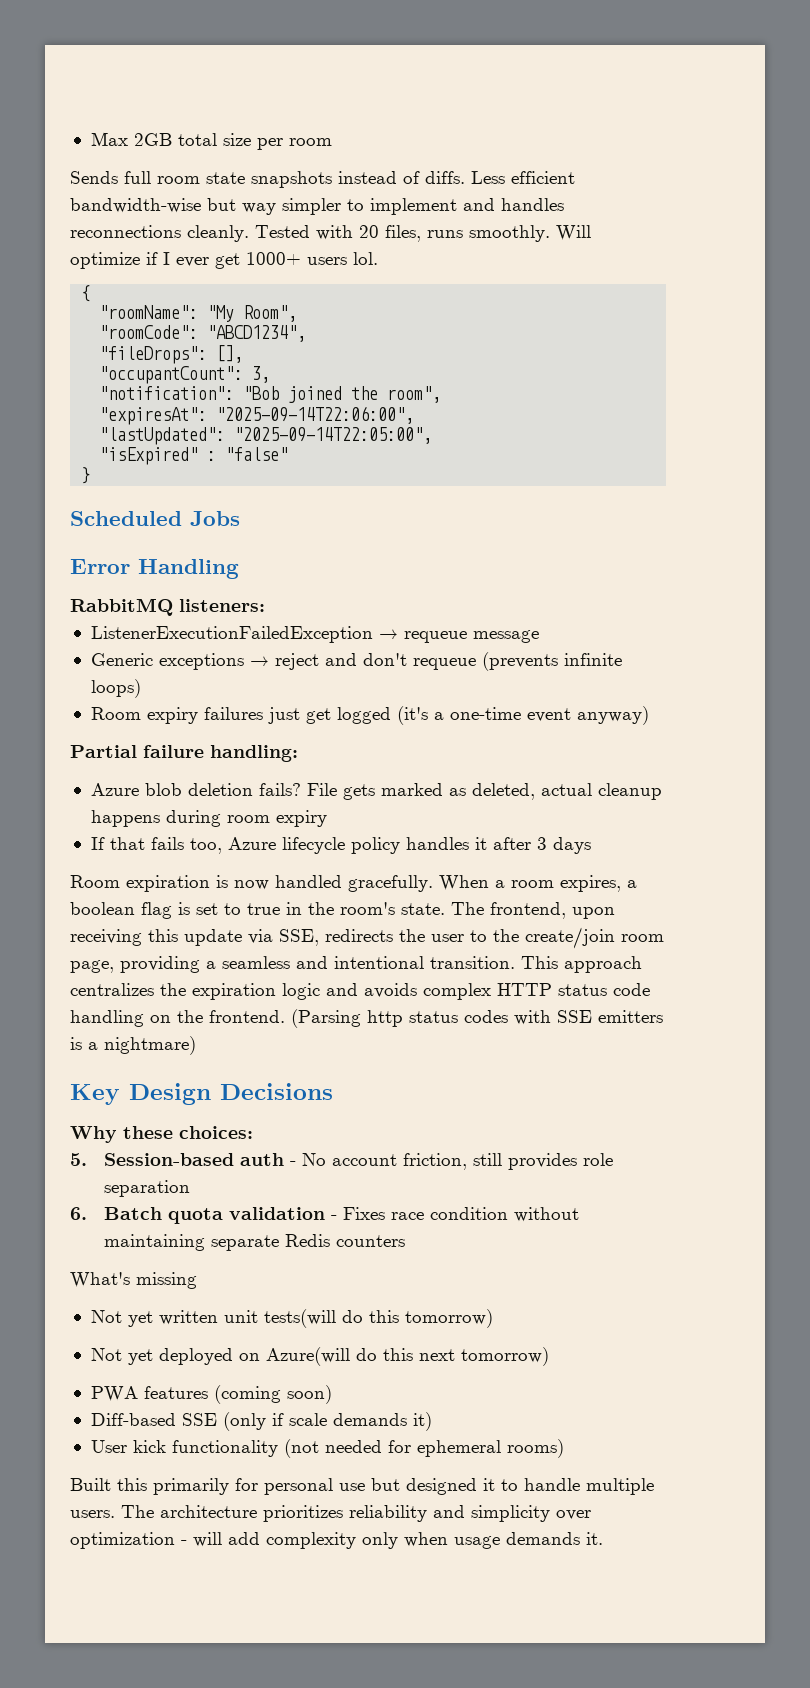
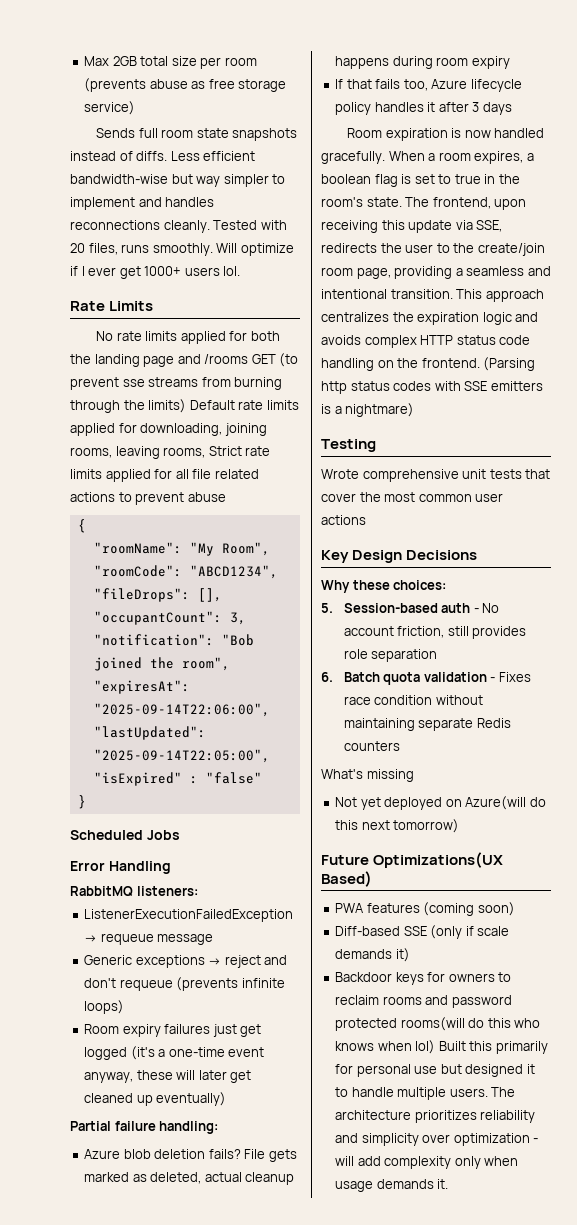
- Max 2GB total size per room
+ Max 2GB total size per room (prevents abuse as free storage service)
+ Rate Limits
+ No rate limits applied for both the landing page and /rooms GET (to prevent sse streams from burning through the limits) Default rate limits applied for downloading, joining rooms, leaving rooms, Strict rate limits applied for all file related actions to prevent abuse
- Room expiry failures just get logged (it's a one-time event anyway)
+ Room expiry failures just get logged (it's a one-time event anyway, these will later get cleaned up eventually)
+ Testing
+ Wrote comprehensive unit tests that cover the most common user actions
- Not yet written unit tests(will do this tomorrow)
+ Future Optimizations(UX Based)
- User kick functionality (not needed for ephemeral rooms)
- Built this primarily for personal use but designed it to handle multiple users.
+ Backdoor keys for owners to reclaim rooms and password protected rooms(will do this who knows when lol) Built this primarily for personal use but designed it to handle multiple users.

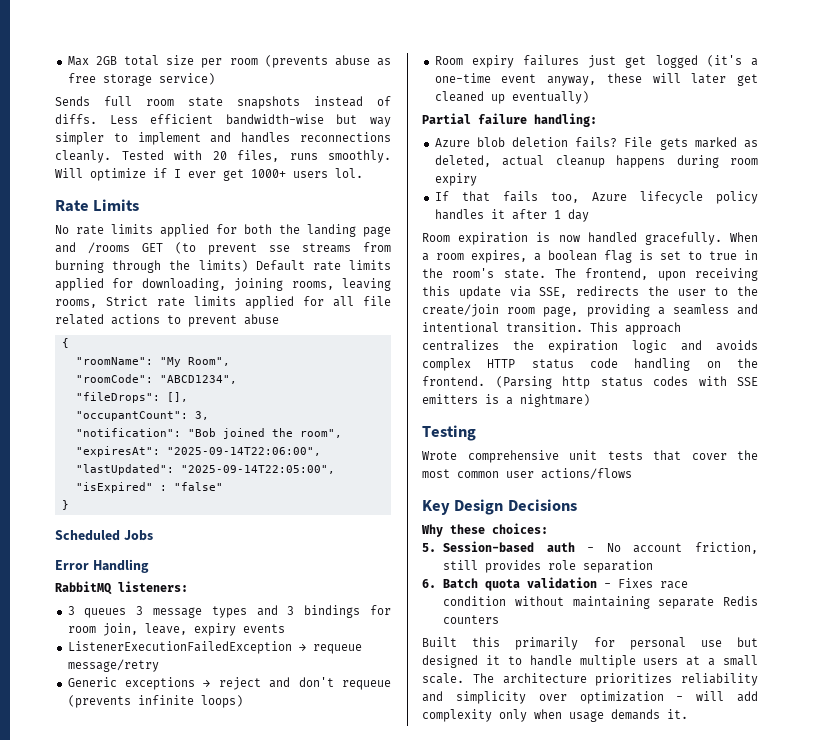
+ 3 queues 3 message types and 3 bindings for room join, leave, expiry events
- ListenerExecutionFailedException → requeue message
+ ListenerExecutionFailedException → requeue message/retry
- If that fails too, Azure lifecycle policy handles it after 3 days
+ If that fails too, Azure lifecycle policy handles it after 1 day
- Wrote comprehensive unit tests that cover the most common user actions
+ Wrote comprehensive unit tests that cover the most common user actions/flows
- What's missing
- Not yet deployed on Azure(will do this next tomorrow)
- Future Optimizations(UX Based)
- PWA features (coming soon)
- Diff-based SSE (only if scale demands it)
- Backdoor keys for owners to reclaim rooms and password protected rooms(will do this who knows when lol) Built this primarily for personal use but designed it to handle multiple users.
+ Built this primarily for personal use but designed it to handle multiple users at a small scale.

